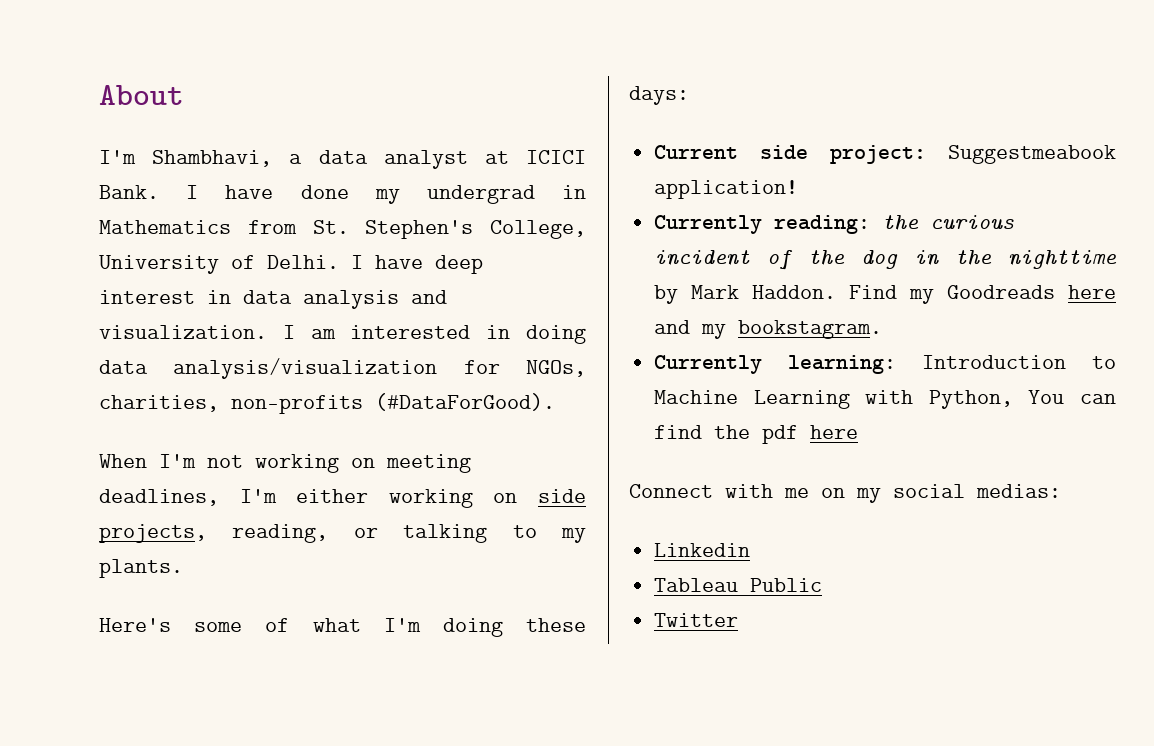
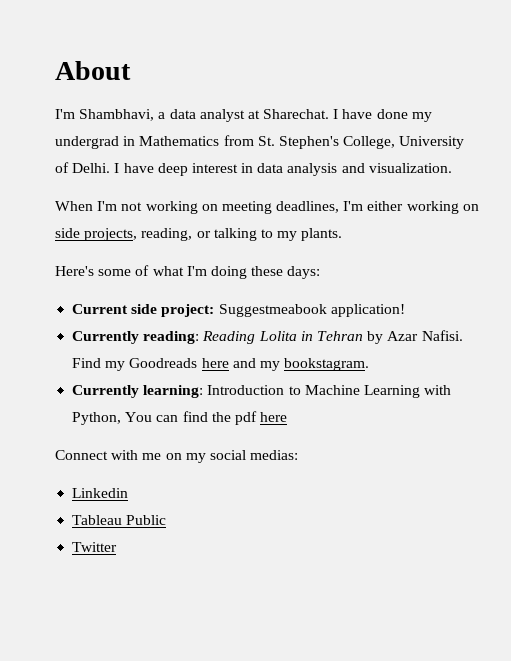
- I'm Shambhavi, a data analyst at ICICI Bank.
+ I'm Shambhavi, a data analyst at Sharechat.
- I am interested in doing data analysis/visualization for NGOs, charities, non-profits (#DataForGood).
- Currently reading: the curious incident of the dog in the nighttime by Mark Haddon.
+ Currently reading: Reading Lolita in Tehran by Azar Nafisi.

